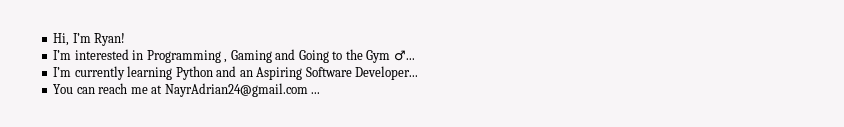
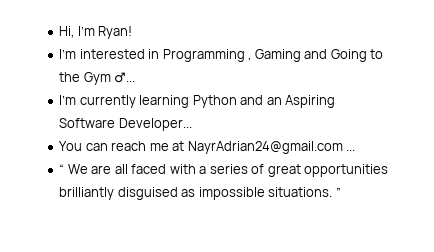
+ “ We are all faced with a series of great opportunities brilliantly disguised as impossible situations. ”

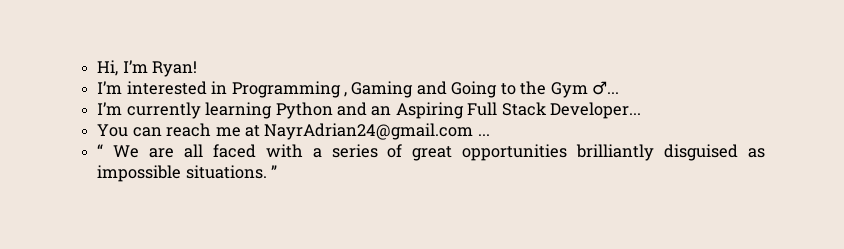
- I’m currently learning Python and an Aspiring Software Developer...
+ I’m currently learning Python and an Aspiring Full Stack Developer...

